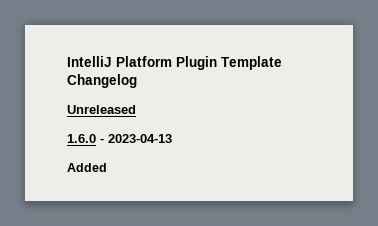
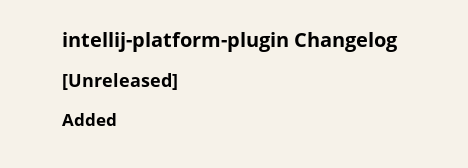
- IntelliJ Platform Plugin Template Changelog
- Unreleased
- 1.6.0 - 2023-04-13
+ intellij-platform-plugin Changelog
+ [Unreleased]

